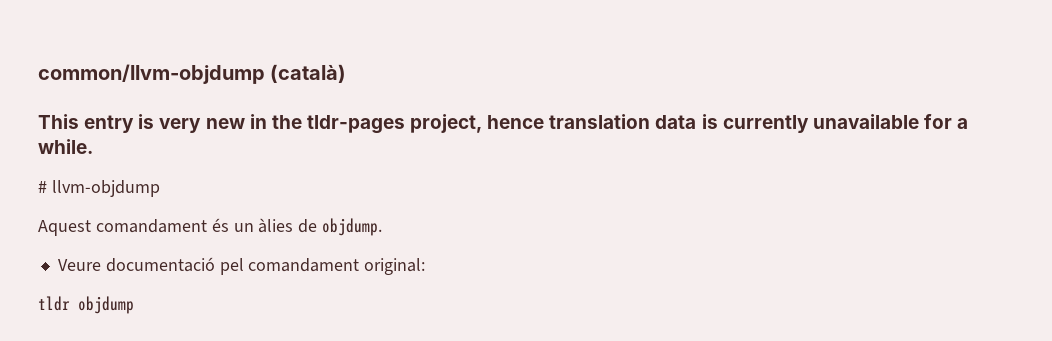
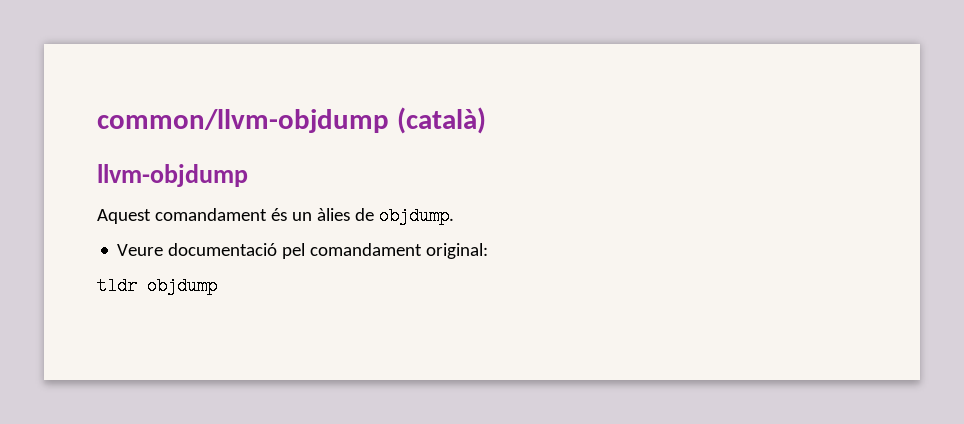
- This entry is very new in the tldr-pages project, hence translation data is currently unavailable for a while.
- # llvm-objdump
+ llvm-objdump

